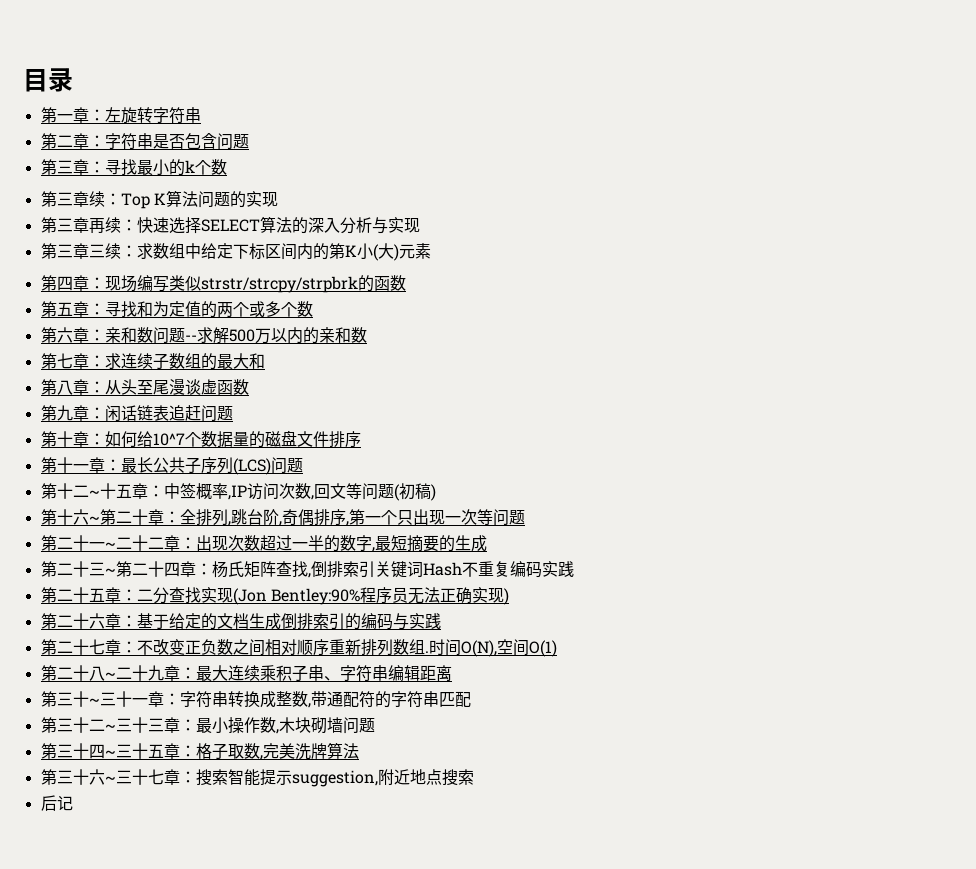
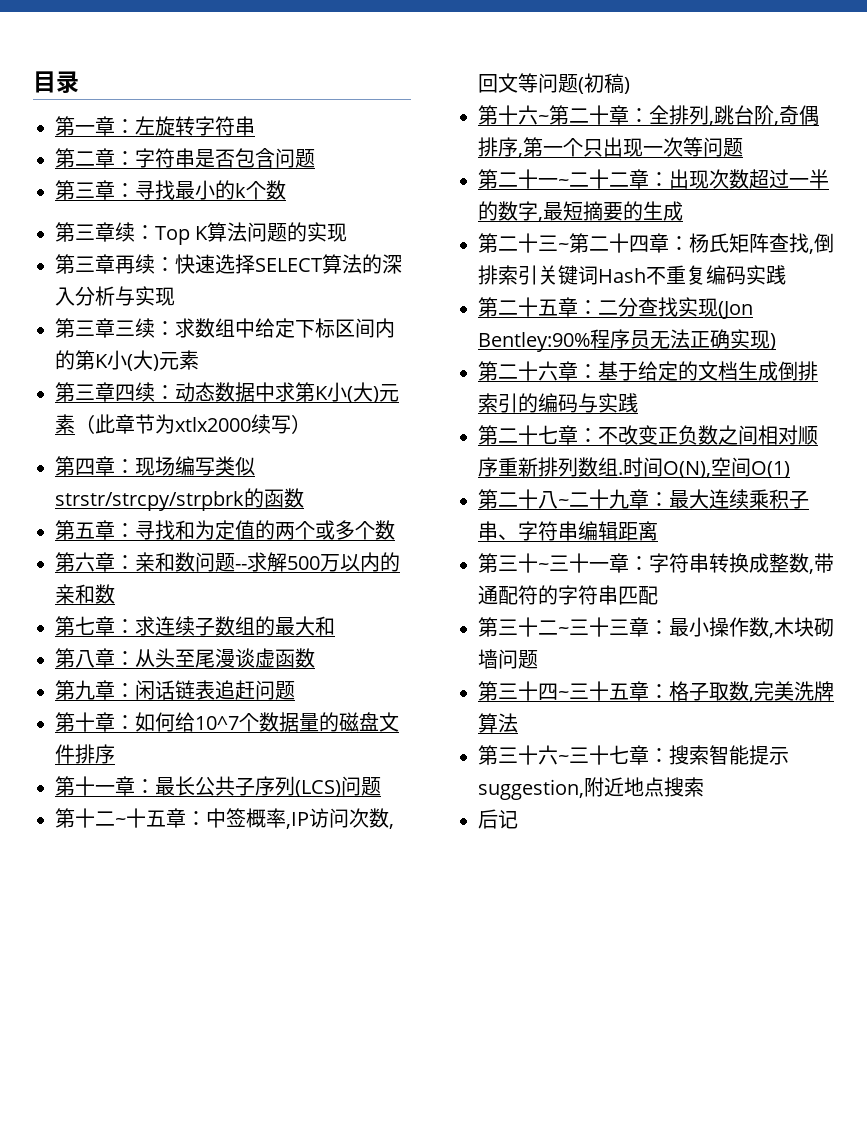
+ 第三章四续：动态数据中求第K小(大)元素（此章节为xtlx2000续写）

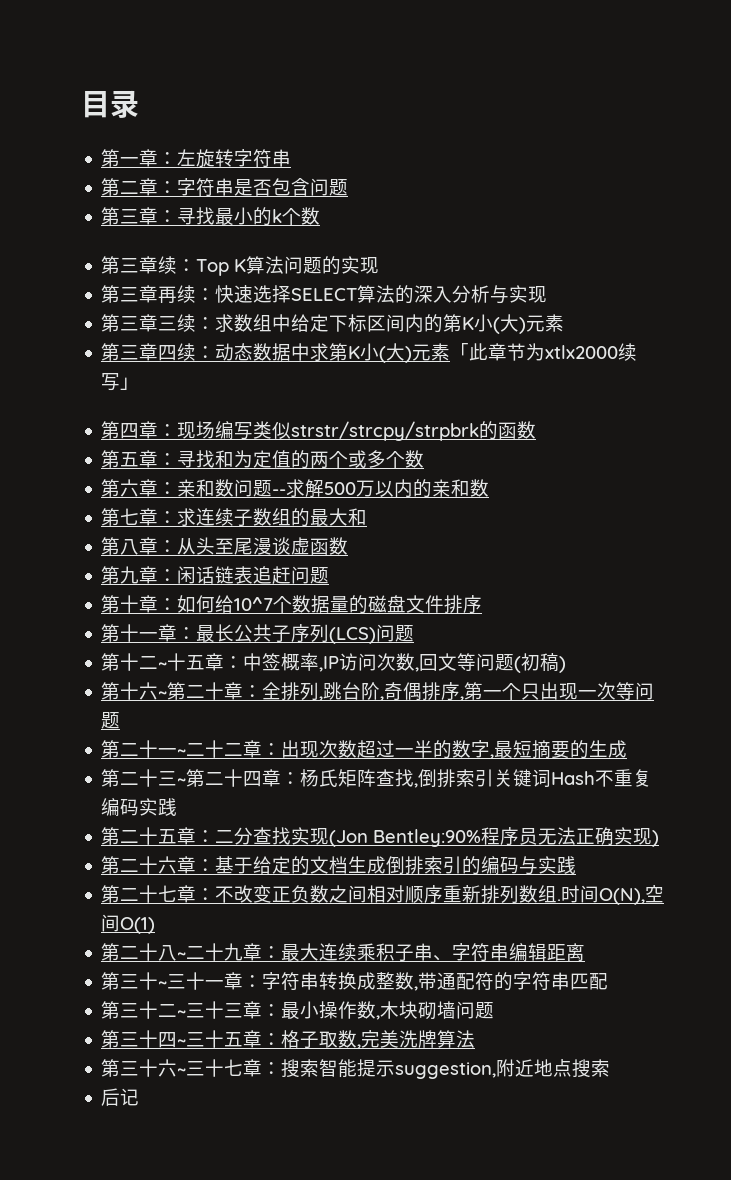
- 第三章四续：动态数据中求第K小(大)元素（此章节为xtlx2000续写）
+ 第三章四续：动态数据中求第K小(大)元素「此章节为xtlx2000续写」

